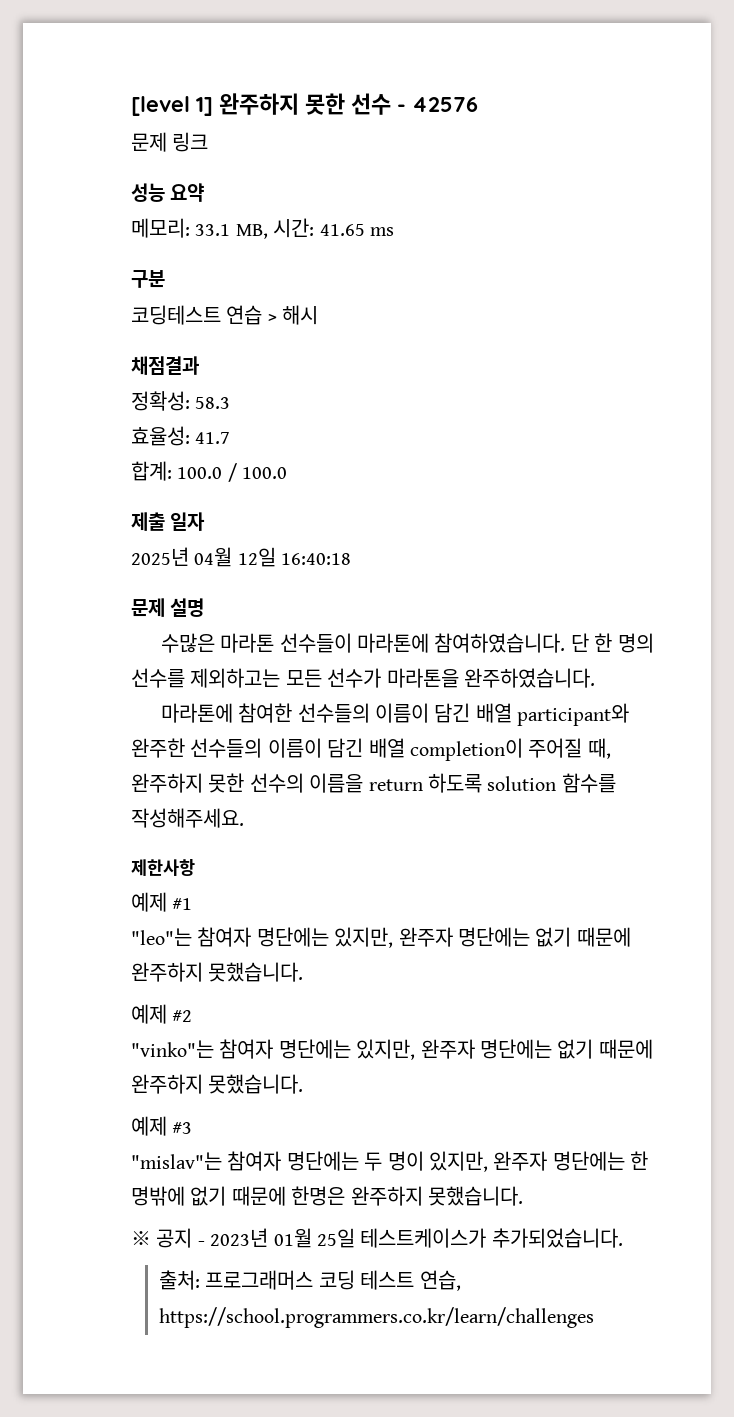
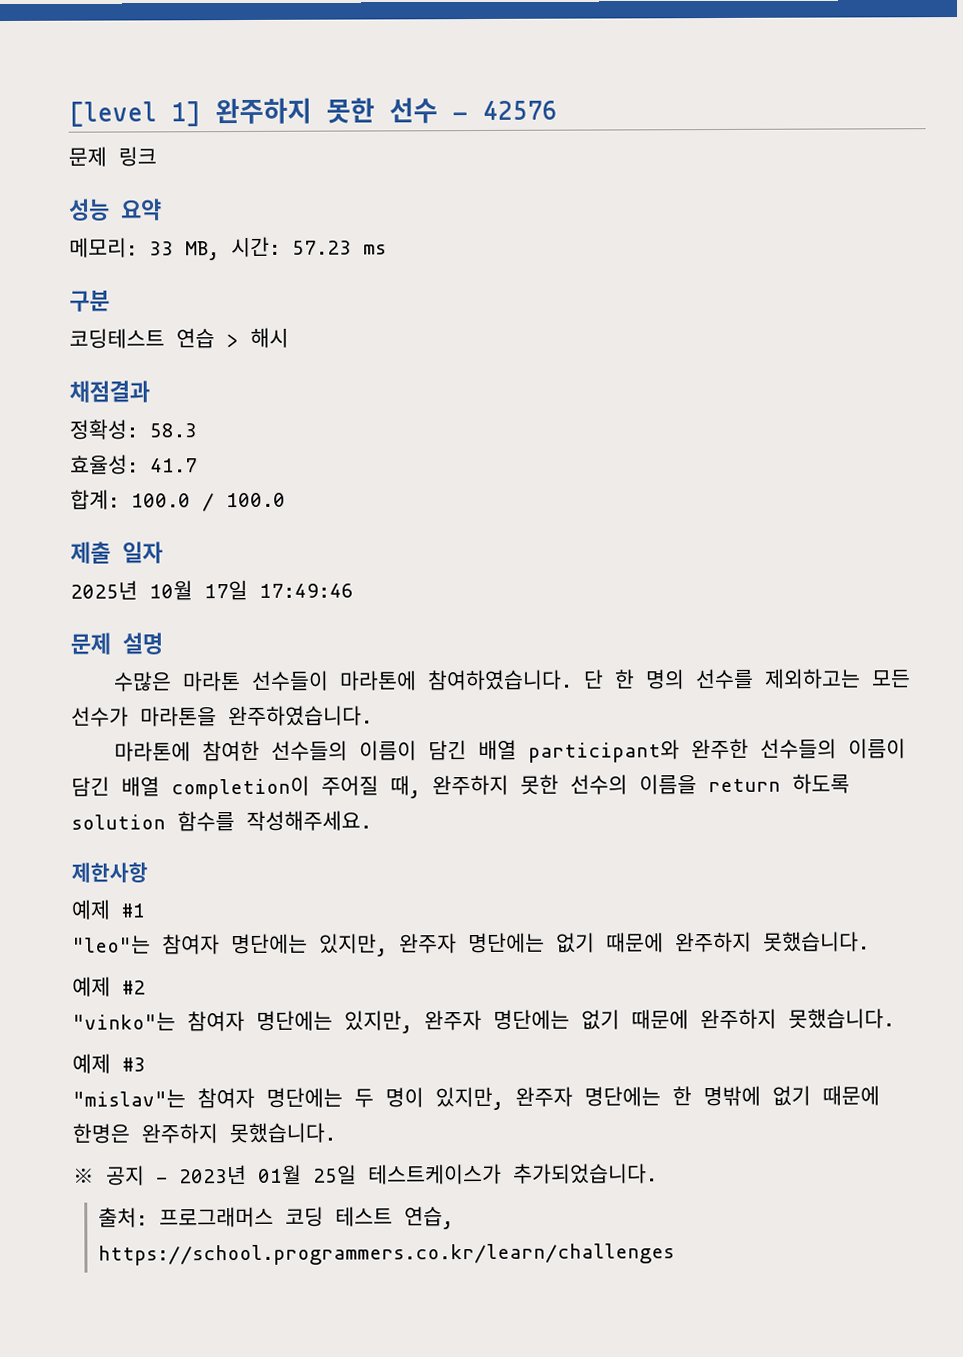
- 메모리: 33.1 MB, 시간: 41.65 ms
+ 메모리: 33 MB, 시간: 57.23 ms
- 2025년 04월 12일 16:40:18
+ 2025년 10월 17일 17:49:46

